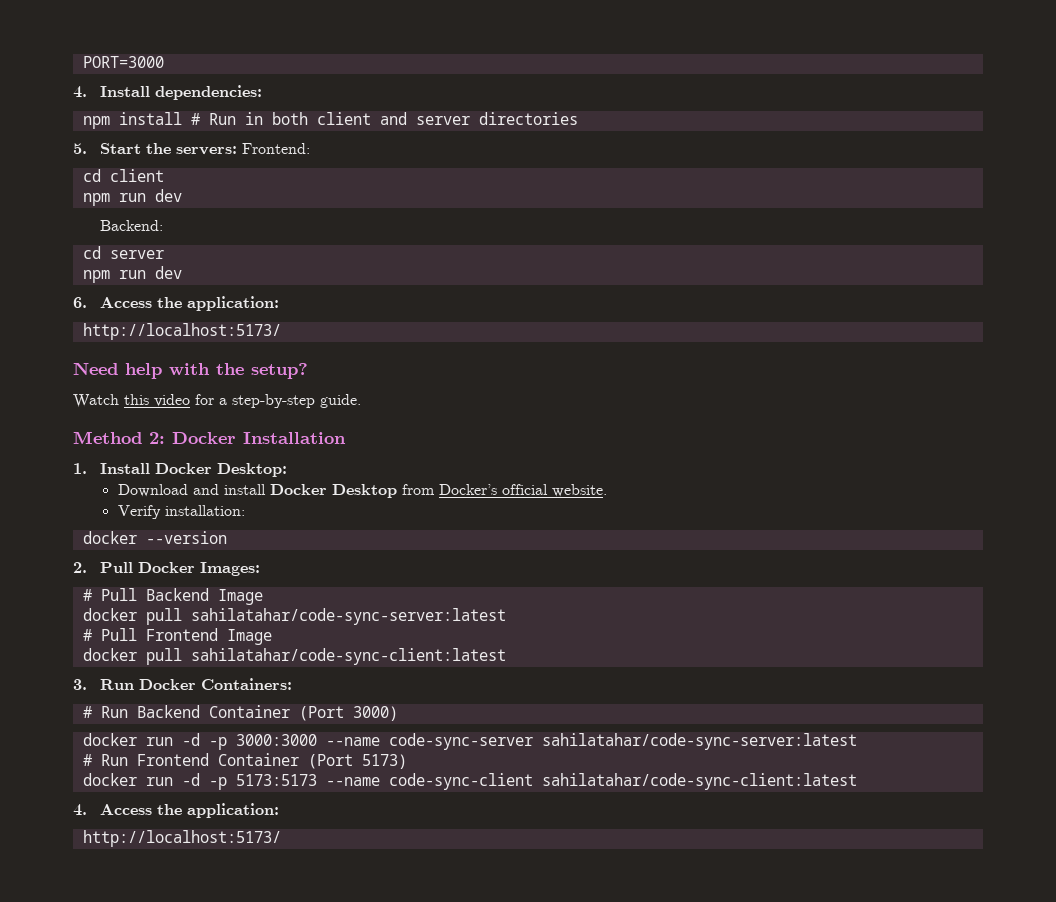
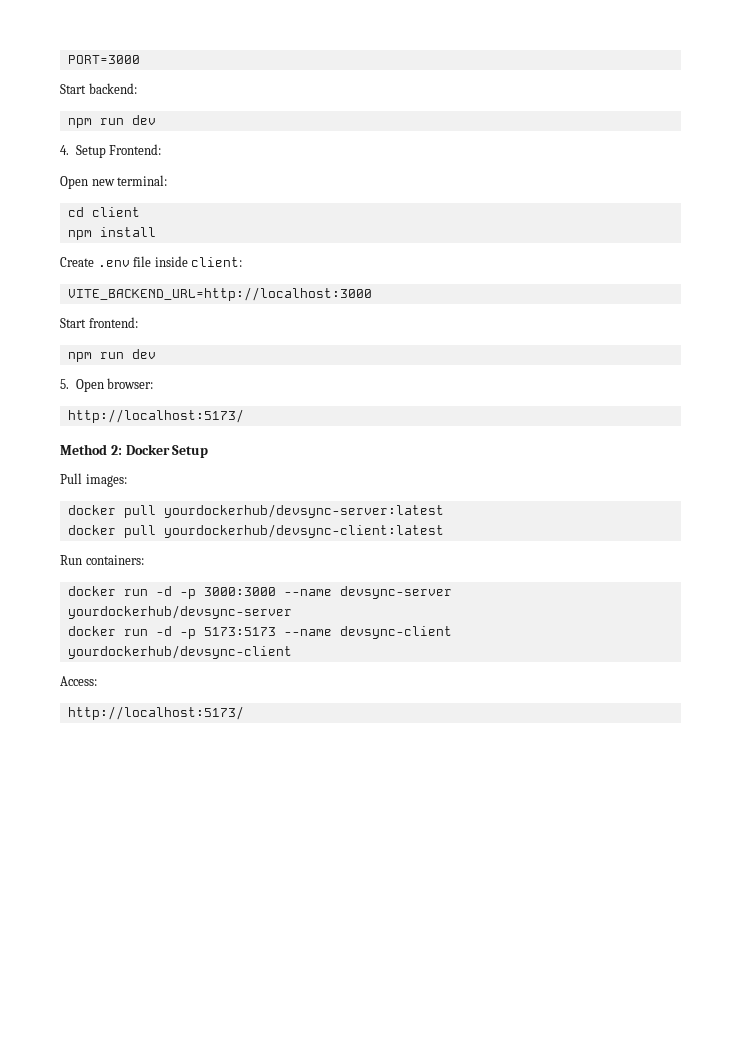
- 4. Install dependencies:
- npm install # Run in both client and server directories
- 5. Start the servers: Frontend:
+ Start backend:
+ npm run dev
+ 4. Setup Frontend:
+ Open new terminal:
  cd client
+ npm install
+ Create .env file inside client:
+ VITE_BACKEND_URL=http://localhost:3000
+ Start frontend:
  npm run dev
- Backend:
- cd server
- npm run dev
- 6. Access the application:
+ 5. Open browser:
  http://localhost:5173/
- Need help with the setup?
- Watch this video for a step-by-step guide.
- Method 2: Docker Installation
- 1. Install Docker Desktop:
- Download and install Docker Desktop from Docker’s official website.
- Verify installation:
- docker --version
- 2. Pull Docker Images:
- # Pull Backend Image
- docker pull sahilatahar/code-sync-server:latest
- # Pull Frontend Image
- docker pull sahilatahar/code-sync-client:latest
- 3. Run Docker Containers:
- # Run Backend Container (Port 3000)
+ Method 2: Docker Setup
+ Pull images:
+ docker pull yourdockerhub/devsync-server:latest
+ docker pull yourdockerhub/devsync-client:latest
+ Run containers:
- docker run -d -p 3000:3000 --name code-sync-server sahilatahar/code-sync-server:latest
- # Run Frontend Container (Port 5173)
+ docker run -d -p 3000:3000 --name devsync-server yourdockerhub/devsync-server
- docker run -d -p 5173:5173 --name code-sync-client sahilatahar/code-sync-client:latest
- 4. Access the application:
+ docker run -d -p 5173:5173 --name devsync-client yourdockerhub/devsync-client
+ Access:

